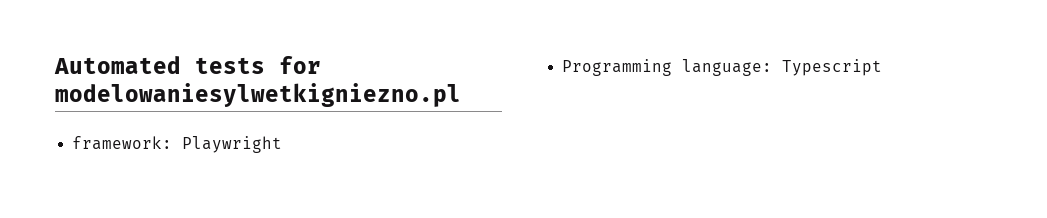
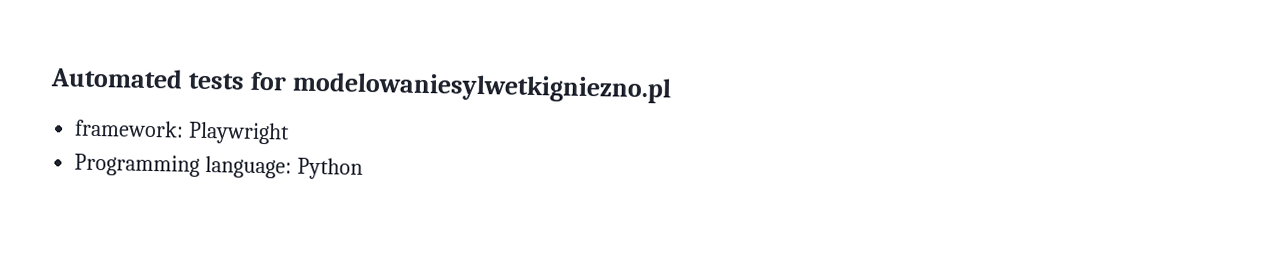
- Programming language: Typescript
+ Programming language: Python

